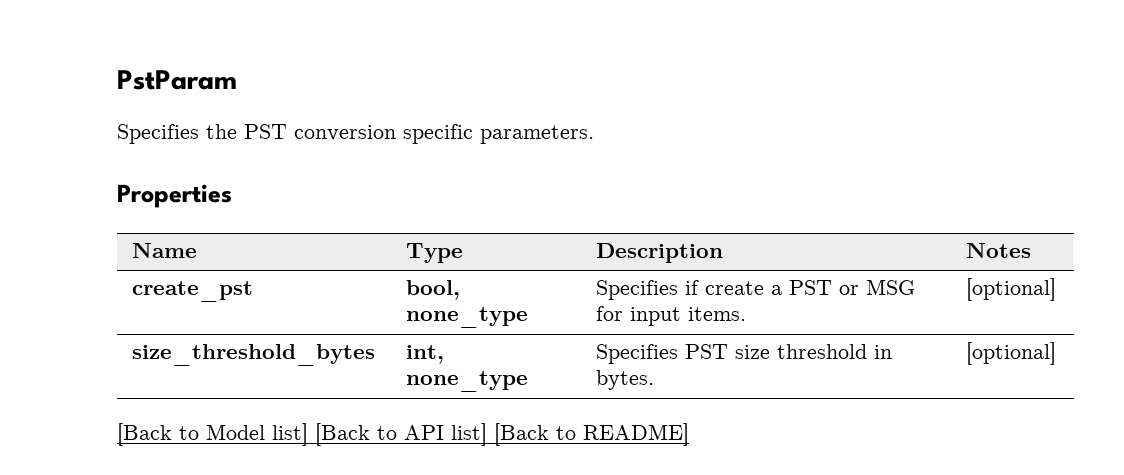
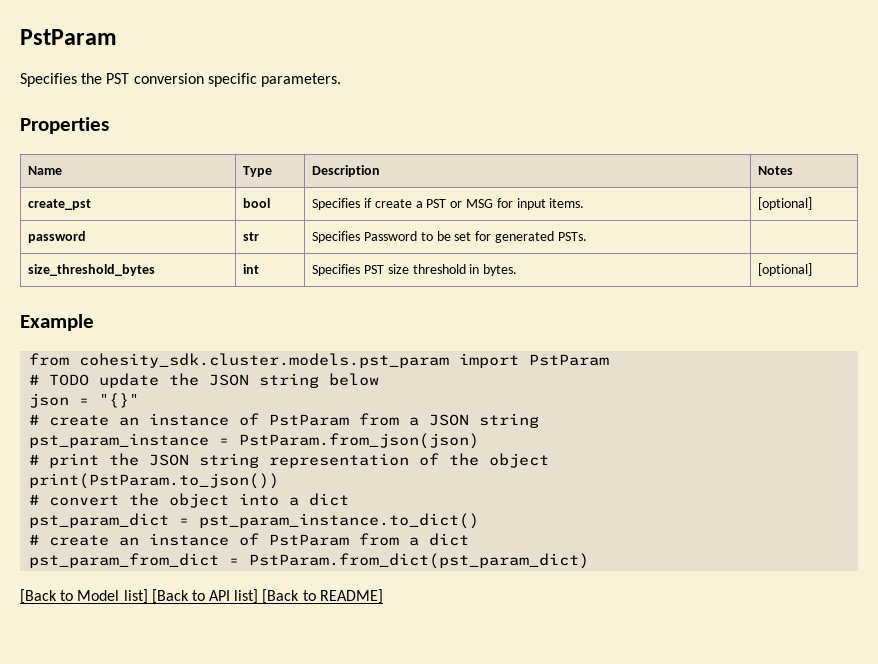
- create_pst | bool, none_type | Specifies if create a PST or MSG for input items. | [optional]
+ create_pst | bool | Specifies if create a PST or MSG for input items. | [optional]
+ password | str | Specifies Password to be set for generated PSTs. |
- size_threshold_bytes | int, none_type | Specifies PST size threshold in bytes. | [optional]
+ size_threshold_bytes | int | Specifies PST size threshold in bytes. | [optional]
+ Example
+ from cohesity_sdk.cluster.models.pst_param import PstParam
+ # TODO update the JSON string below
+ json = "{}"
+ # create an instance of PstParam from a JSON string
+ pst_param_instance = PstParam.from_json(json)
+ # print the JSON string representation of the object
+ print(PstParam.to_json())
+ # convert the object into a dict
+ pst_param_dict = pst_param_instance.to_dict()
+ # create an instance of PstParam from a dict
+ pst_param_from_dict = PstParam.from_dict(pst_param_dict)

